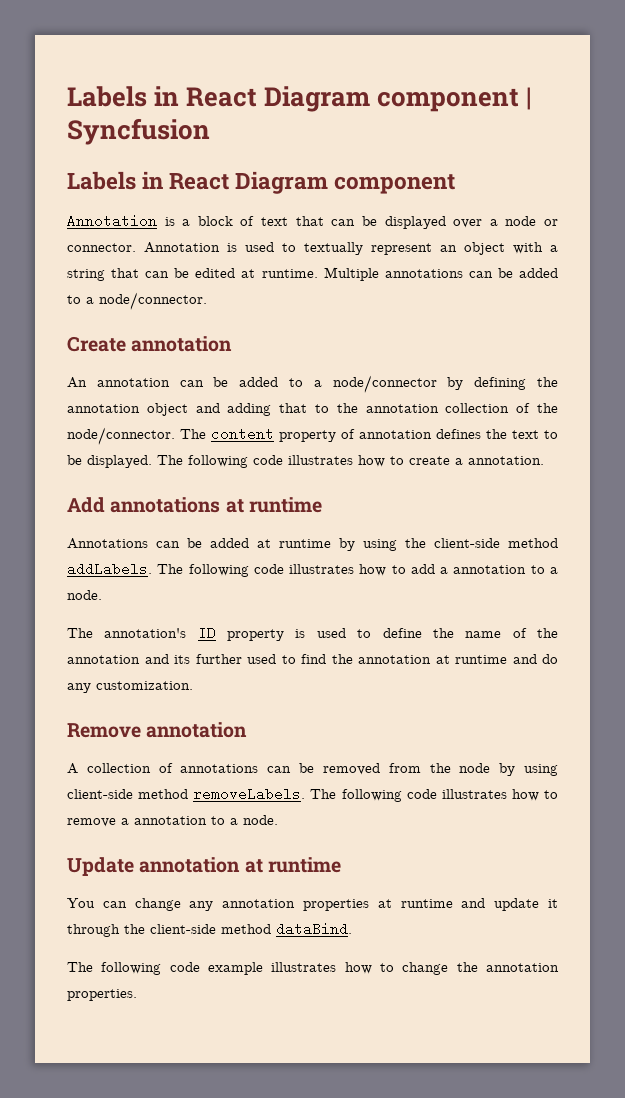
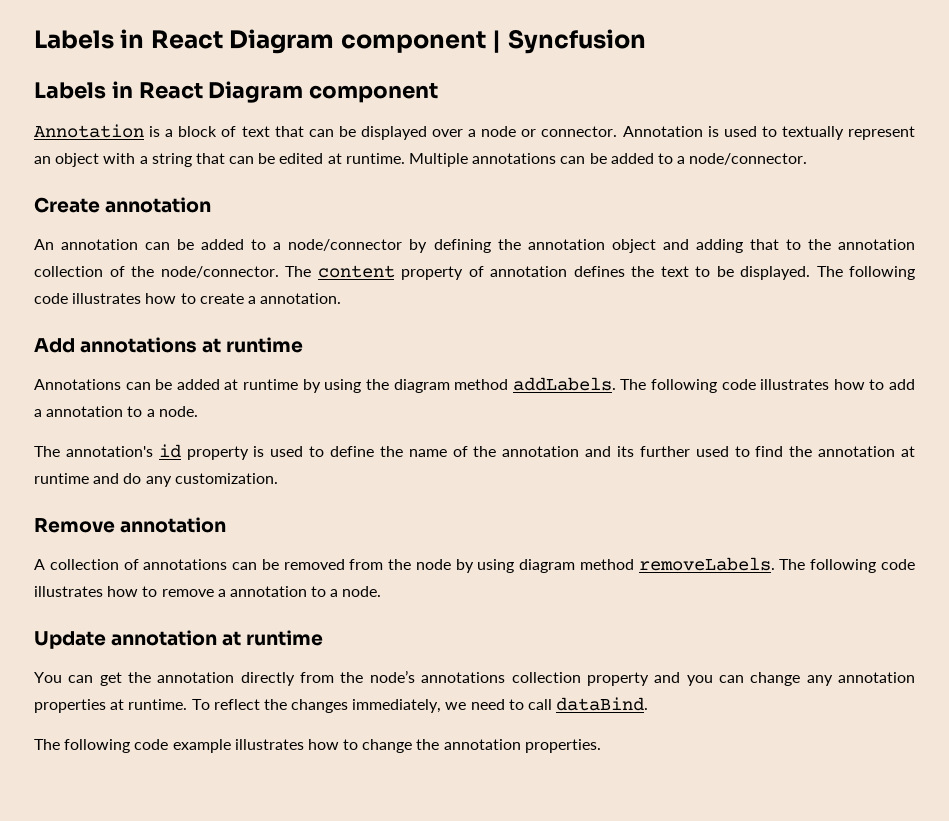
- Annotations can be added at runtime by using the client-side method addLabels.
+ Annotations can be added at runtime by using the diagram method addLabels.
- The annotation's ID property is used to define the name of the annotation and its further used to find the annotation at runtime and do any customization.
+ The annotation's id property is used to define the name of the annotation and its further used to find the annotation at runtime and do any customization.
- A collection of annotations can be removed from the node by using client-side method removeLabels.
+ A collection of annotations can be removed from the node by using diagram method removeLabels.
- You can change any annotation properties at runtime and update it through the client-side method dataBind.
+ You can get the annotation directly from the node’s annotations collection property and you can change any annotation properties at runtime. To reflect the changes immediately, we need to call dataBind.

